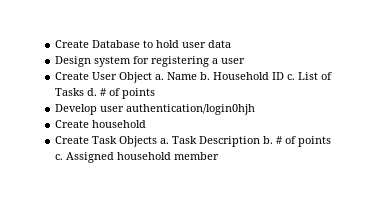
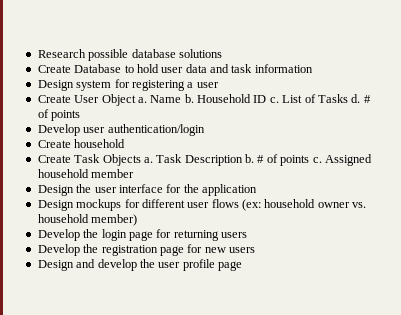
+ Research possible database solutions
- Create Database to hold user data
+ Create Database to hold user data and task information
- Develop user authentication/login0hjh
+ Develop user authentication/login
+ Design the user interface for the application
+ Design mockups for different user flows (ex: household owner vs. household member)
+ Develop the login page for returning users
+ Develop the registration page for new users
+ Design and develop the user profile page

